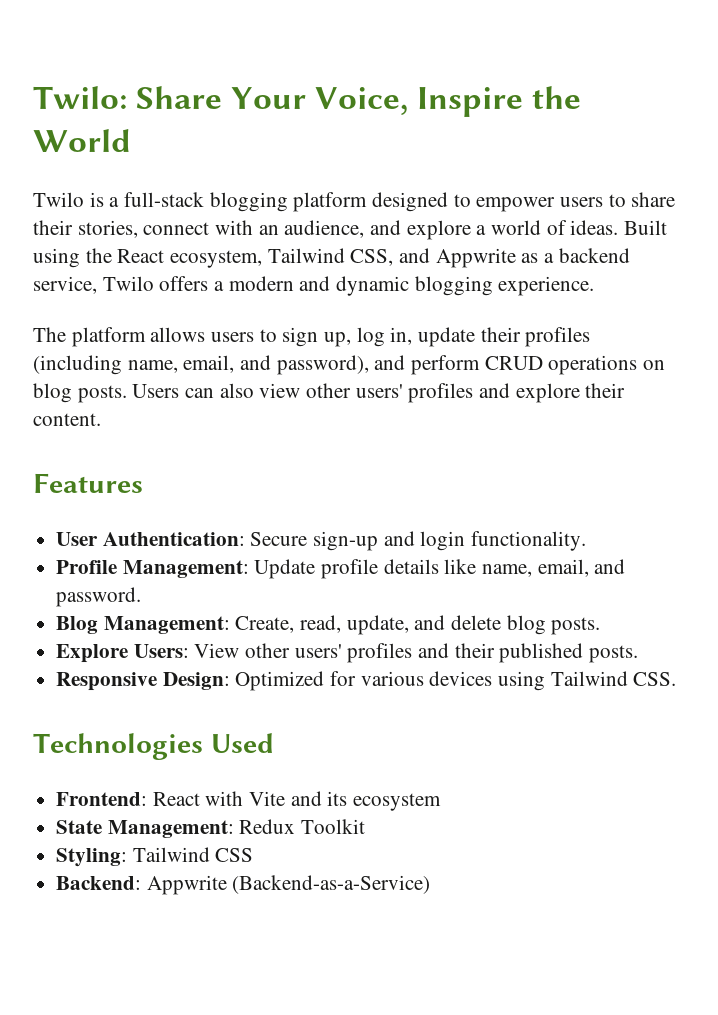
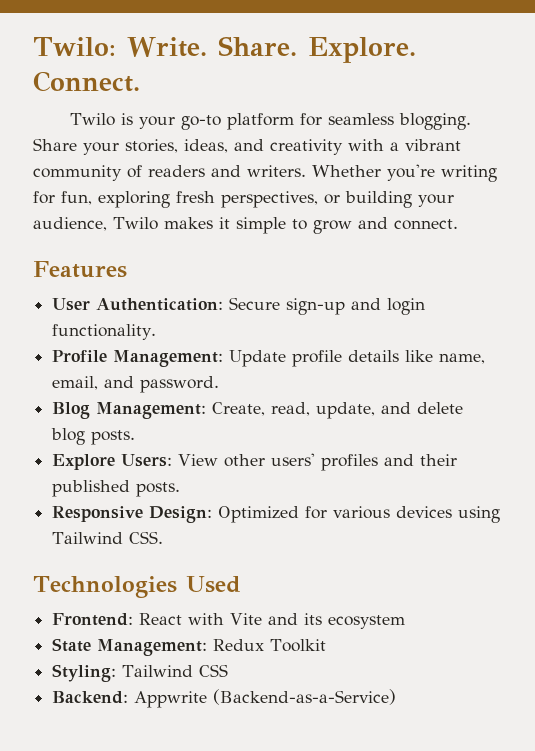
- Twilo: Share Your Voice, Inspire the World
- Twilo is a full-stack blogging platform designed to empower users to share their stories, connect with an audience, and explore a world of ideas. Built using the React ecosystem, Tailwind CSS, and Appwrite as a backend service, Twilo offers a modern and dynamic blogging experience.
- The platform allows users to sign up, log in, update their profiles (including name, email, and password), and perform CRUD operations on blog posts. Users can also view other users' profiles and explore their content.
+ Twilo: Write. Share. Explore. Connect.
+ Twilo is your go-to platform for seamless blogging. Share your stories, ideas, and creativity with a vibrant community of readers and writers. Whether you're writing for fun, exploring fresh perspectives, or building your audience, Twilo makes it simple to grow and connect.

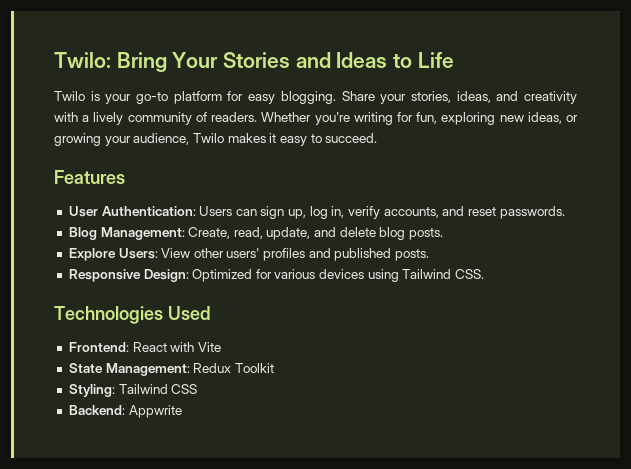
- Twilo: Write. Share. Explore. Connect.
+ Twilo: Bring Your Stories and Ideas to Life
- Twilo is your go-to platform for seamless blogging.
+ Twilo is your go-to platform for easy blogging.
- Share your stories, ideas, and creativity with a vibrant community of readers and writers.
+ Share your stories, ideas, and creativity with a lively community of readers.
- Whether you're writing for fun, exploring fresh perspectives, or building your audience, Twilo makes it simple to grow and connect.
+ Whether you're writing for fun, exploring new ideas, or growing your audience, Twilo makes it easy to succeed.
  Features
- User Authentication: Secure sign-up and login functionality.
- Profile Management: Update profile details like name, email, and password.
+ User Authentication: Users can sign up, log in, verify accounts, and reset passwords.
- Explore Users: View other users' profiles and their published posts.
+ Explore Users: View other users' profiles and published posts.
- Frontend: React with Vite and its ecosystem
+ Frontend: React with Vite
- Backend: Appwrite (Backend-as-a-Service)
+ Backend: Appwrite

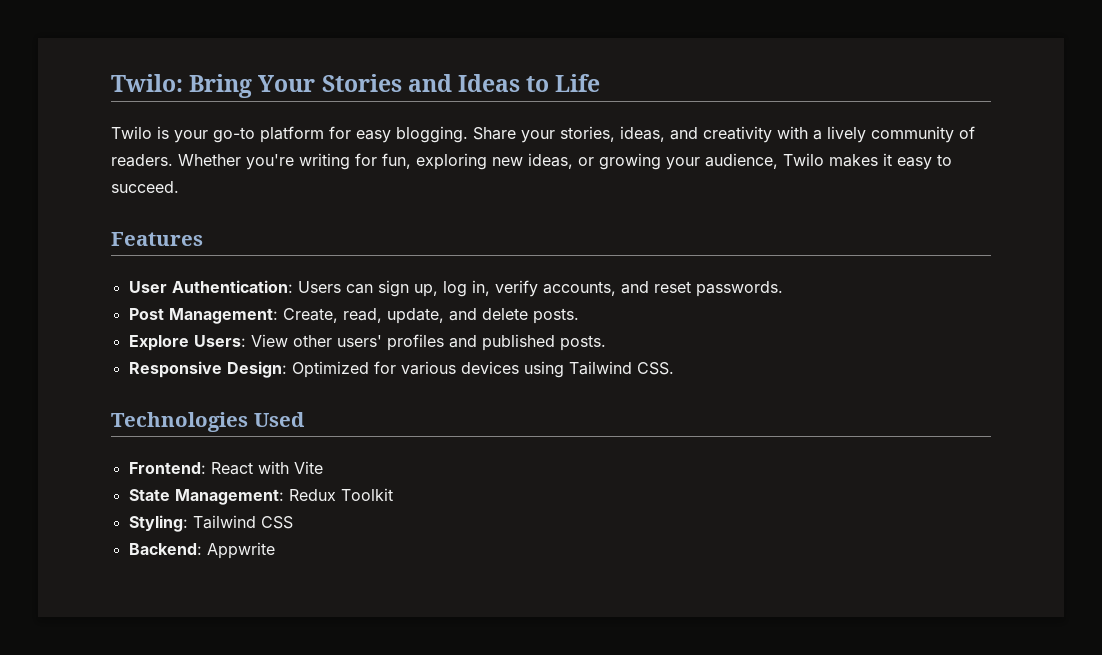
- Blog Management: Create, read, update, and delete blog posts.
+ Post Management: Create, read, update, and delete posts.

